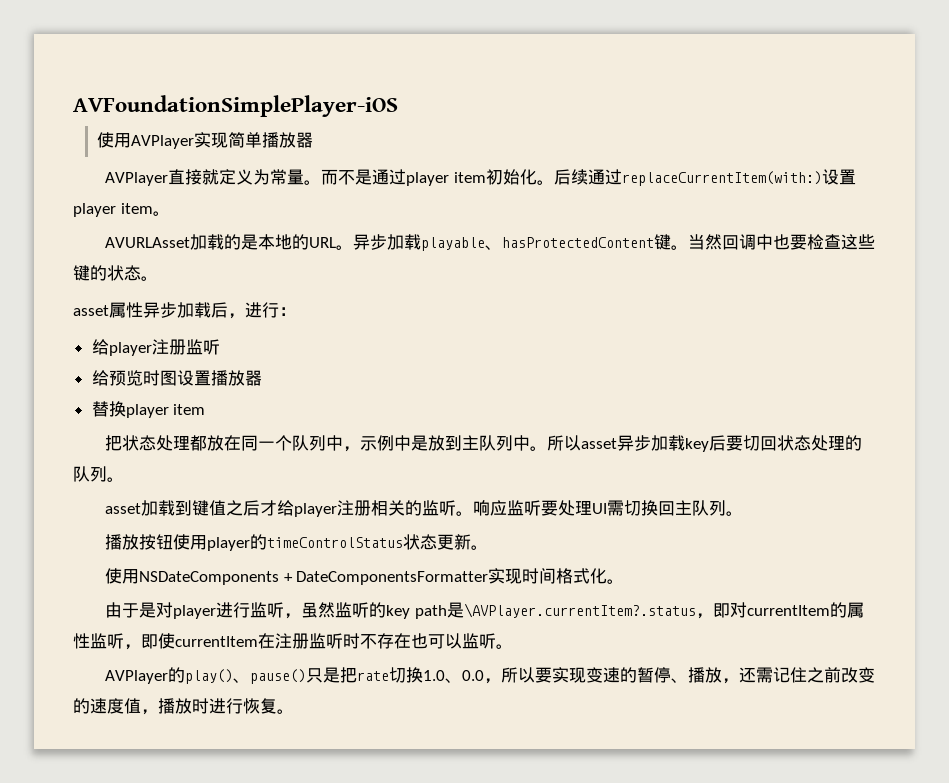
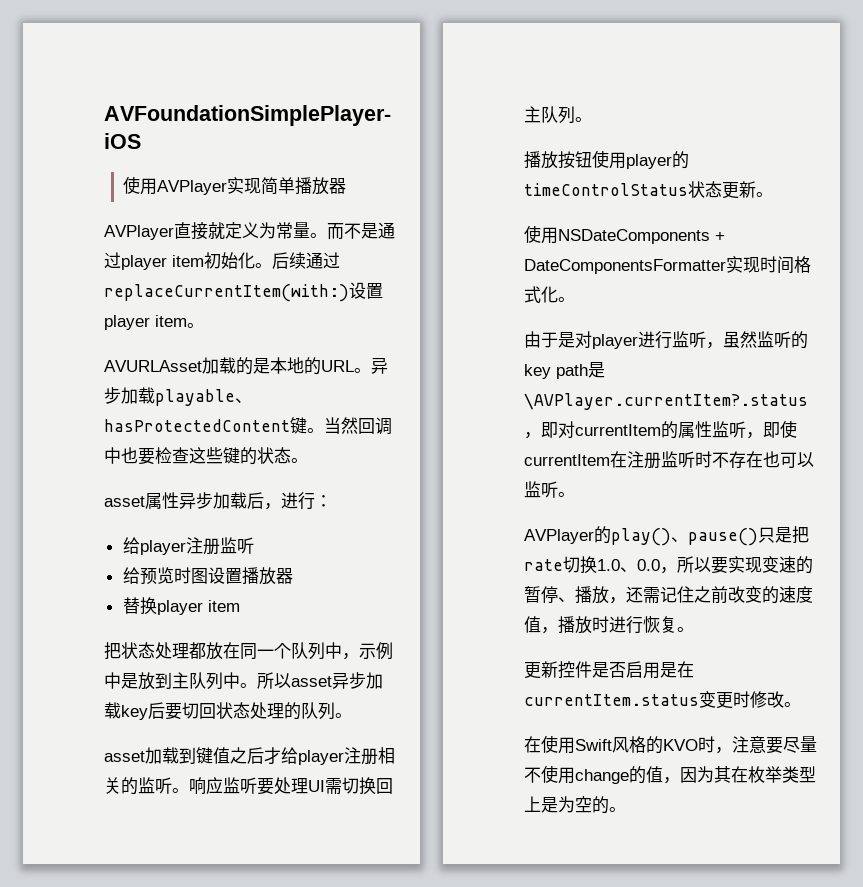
+ 更新控件是否启用是在currentItem.status变更时修改。
+ 在使用Swift风格的KVO时，注意要尽量不使用change的值，因为其在枚举类型上是为空的。

